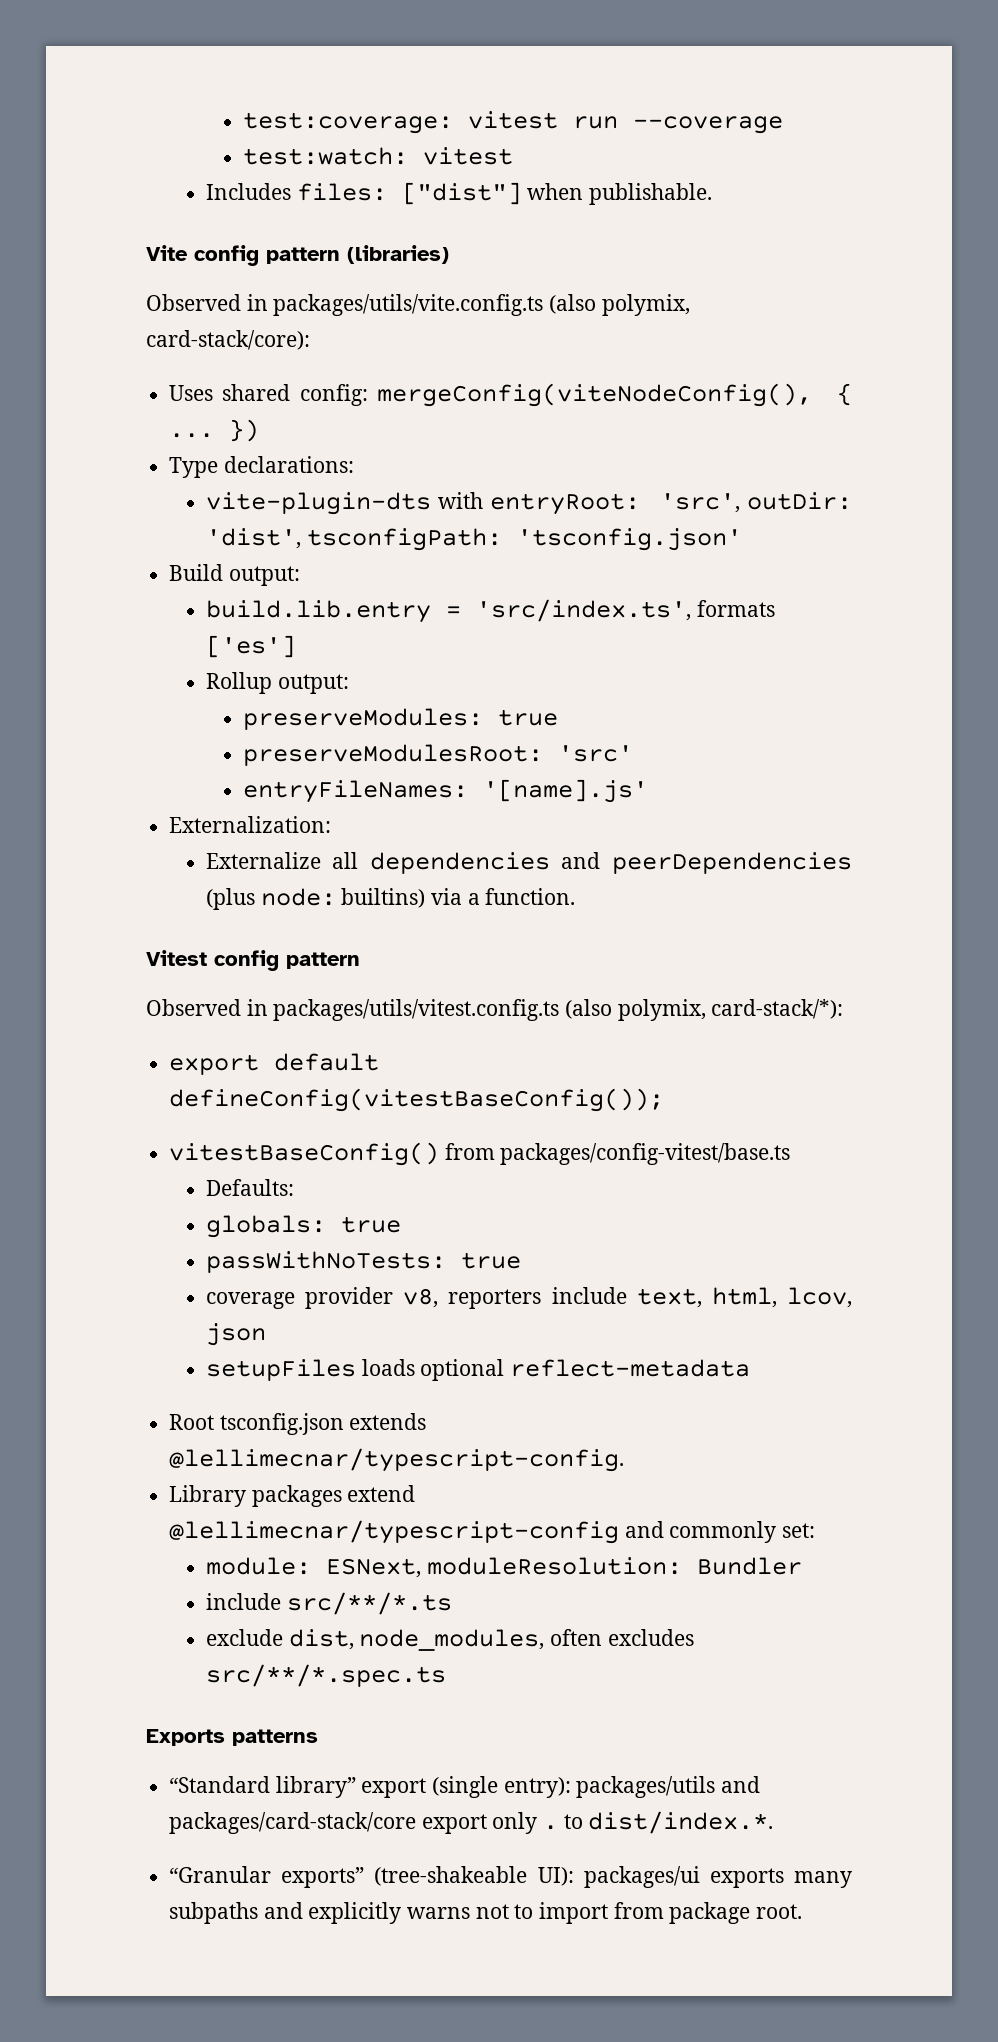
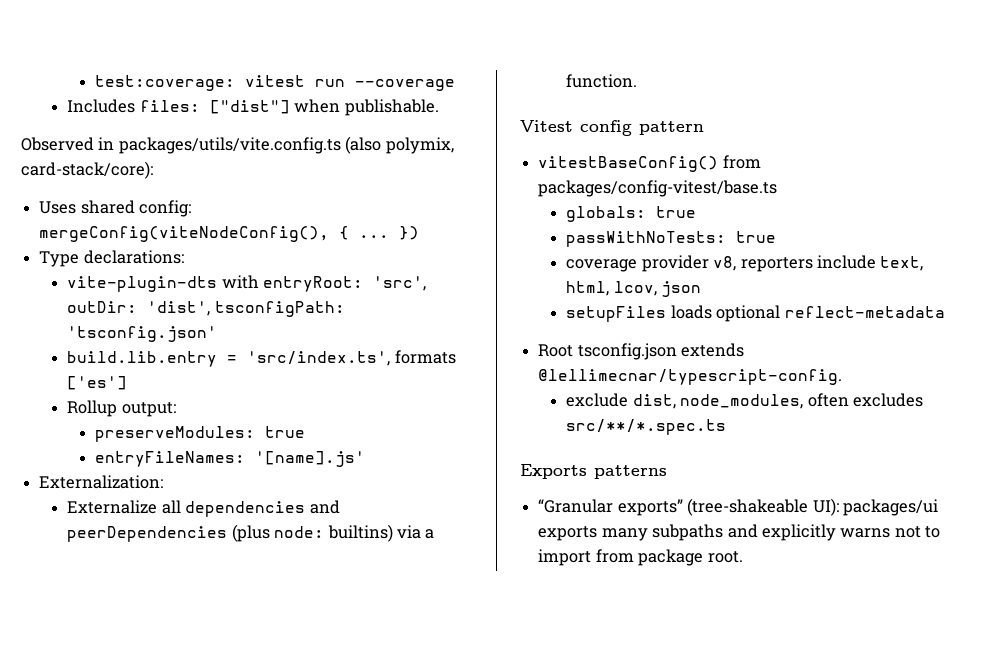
- test:watch: vitest
- Vite config pattern (libraries)
- Build output:
- preserveModulesRoot: 'src'
- Observed in packages/utils/vitest.config.ts (also polymix, card-stack/*):
- export default defineConfig(vitestBaseConfig());
- Defaults:
- Library packages extend @lellimecnar/typescript-config and commonly set:
- module: ESNext, moduleResolution: Bundler
- include src/**/*.ts
- “Standard library” export (single entry): packages/utils and packages/card-stack/core export only . to dist/index.*.

